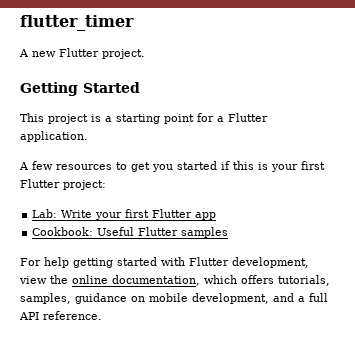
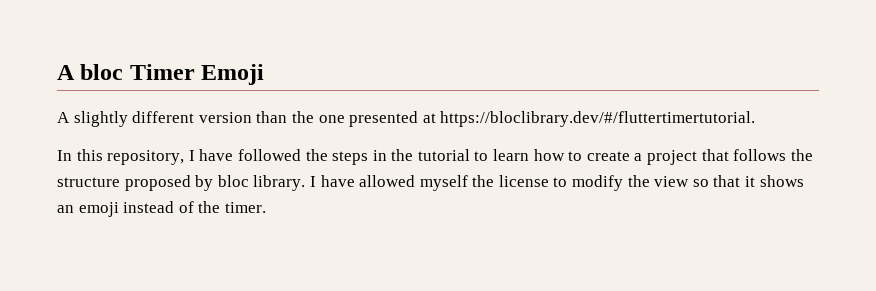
- flutter_timer
- A new Flutter project.
- Getting Started
- This project is a starting point for a Flutter application.
- A few resources to get you started if this is your first Flutter project:
- Lab: Write your first Flutter app
- Cookbook: Useful Flutter samples
- For help getting started with Flutter development, view the online documentation, which offers tutorials, samples, guidance on mobile development, and a full API reference.
+ A bloc Timer Emoji
+ A slightly different version than the one presented at https://bloclibrary.dev/#/fluttertimertutorial.
+ In this repository, I have followed the steps in the tutorial to learn how to create a project that follows the structure proposed by bloc library. I have allowed myself the license to modify the view so that it shows an emoji instead of the timer.

